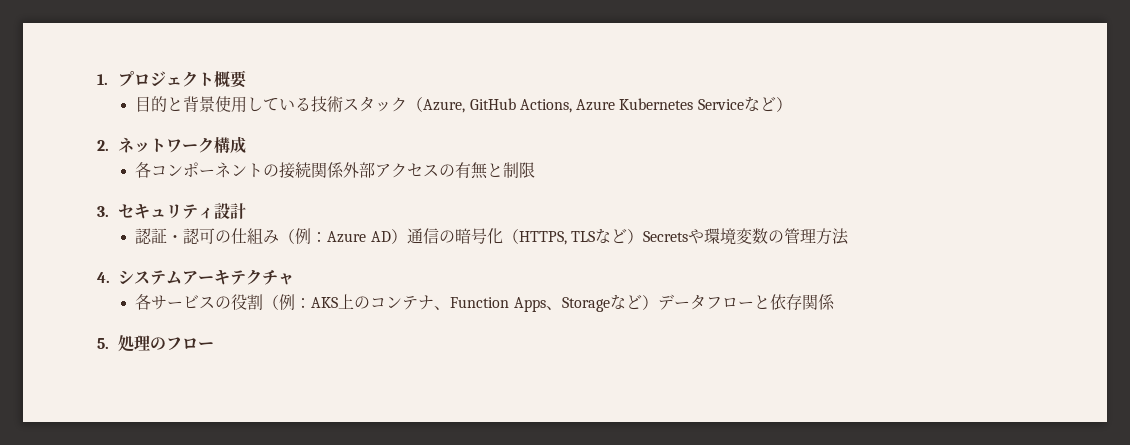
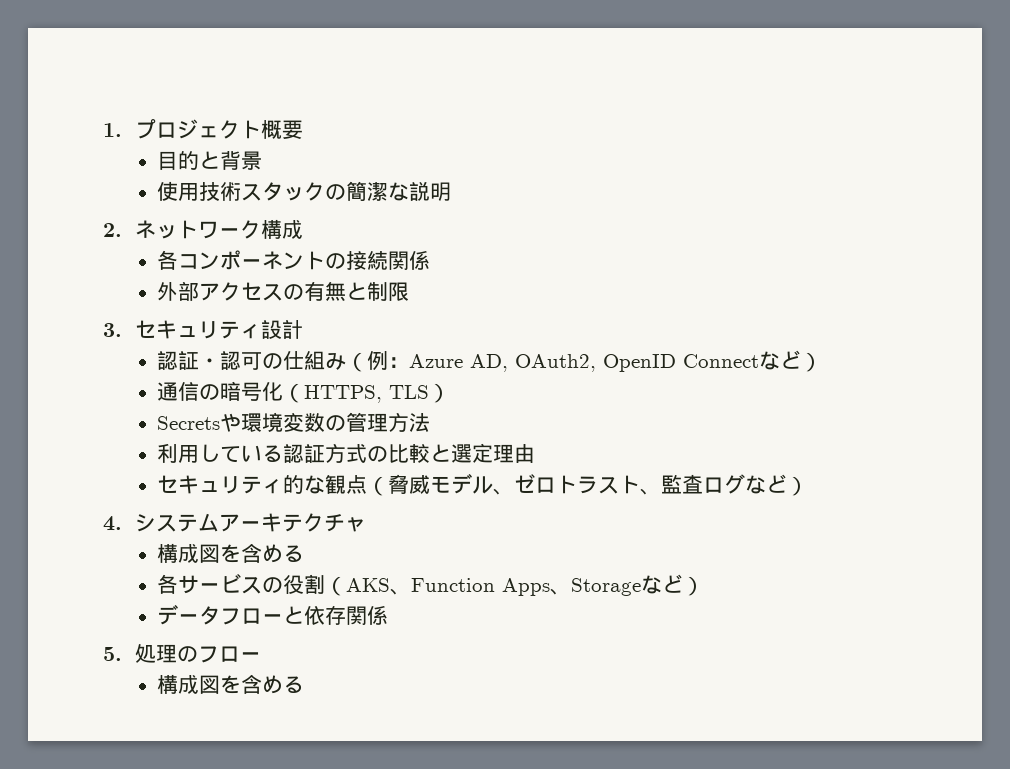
- 目的と背景使用している技術スタック（Azure, GitHub Actions, Azure Kubernetes Serviceなど）
+ 目的と背景
+ 使用技術スタックの簡潔な説明
- 各コンポーネントの接続関係外部アクセスの有無と制限
+ 各コンポーネントの接続関係
+ 外部アクセスの有無と制限
- 認証・認可の仕組み（例：Azure AD）通信の暗号化（HTTPS, TLSなど）Secretsや環境変数の管理方法
+ 認証・認可の仕組み（例：Azure AD, OAuth2, OpenID Connectなど）
+ 通信の暗号化（HTTPS, TLS）
+ Secretsや環境変数の管理方法
+ 利用している認証方式の比較と選定理由
+ セキュリティ的な観点（脅威モデル、ゼロトラスト、監査ログなど）
  4.システムアーキテクチャ
+ 構成図を含める
- 各サービスの役割（例：AKS上のコンテナ、Function Apps、Storageなど）データフローと依存関係
+ 各サービスの役割（AKS、Function Apps、Storageなど）
+ データフローと依存関係
  5.処理のフロー
+ 構成図を含める

